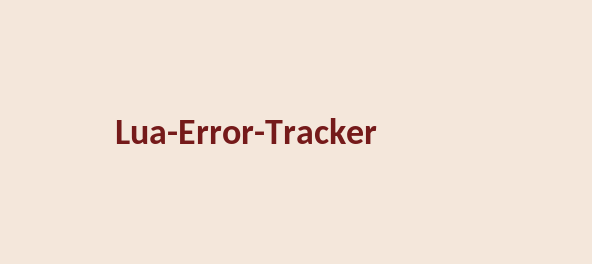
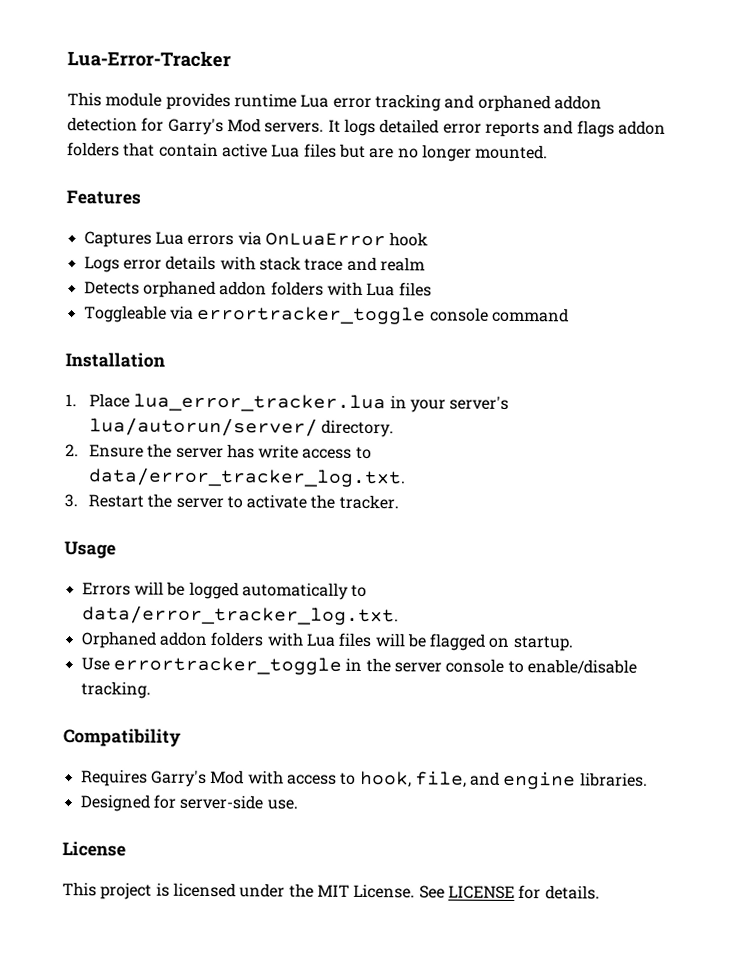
+ This module provides runtime Lua error tracking and orphaned addon detection for Garry's Mod servers. It logs detailed error reports and flags addon folders that contain active Lua files but are no longer mounted.
+ Features
+ Captures Lua errors via OnLuaError hook
+ Logs error details with stack trace and realm
+ Detects orphaned addon folders with Lua files
+ Toggleable via errortracker_toggle console command
+ Installation
+ 1. Place lua_error_tracker.lua in your server's lua/autorun/server/ directory.
+ 2. Ensure the server has write access to data/error_tracker_log.txt.
+ 3. Restart the server to activate the tracker.
+ Usage
+ Errors will be logged automatically to data/error_tracker_log.txt.
+ Orphaned addon folders with Lua files will be flagged on startup.
+ Use errortracker_toggle in the server console to enable/disable tracking.
+ Compatibility
+ Requires Garry's Mod with access to hook, file, and engine libraries.
+ Designed for server-side use.
+ License
+ This project is licensed under the MIT License. See LICENSE for details.

